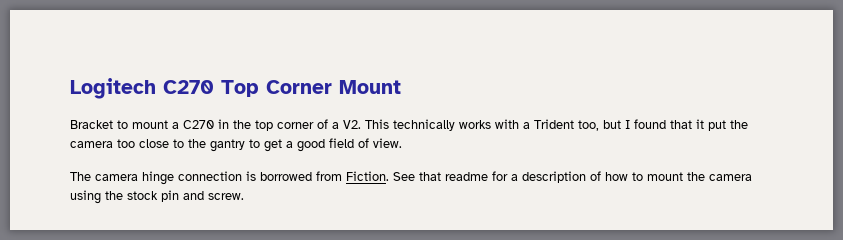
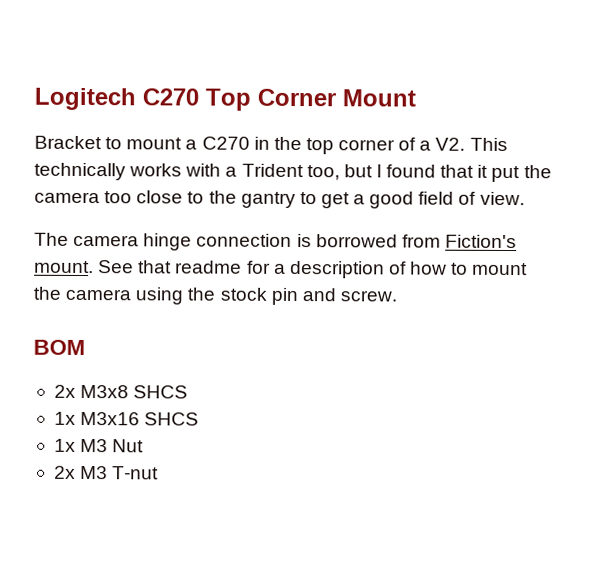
- The camera hinge connection is borrowed from Fiction.
+ The camera hinge connection is borrowed from Fiction's mount.
+ BOM
+ 2x M3x8 SHCS
+ 1x M3x16 SHCS
+ 1x M3 Nut
+ 2x M3 T-nut

